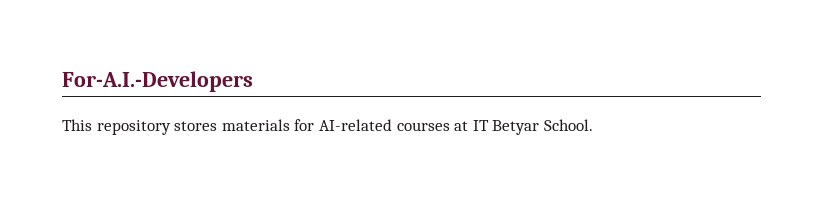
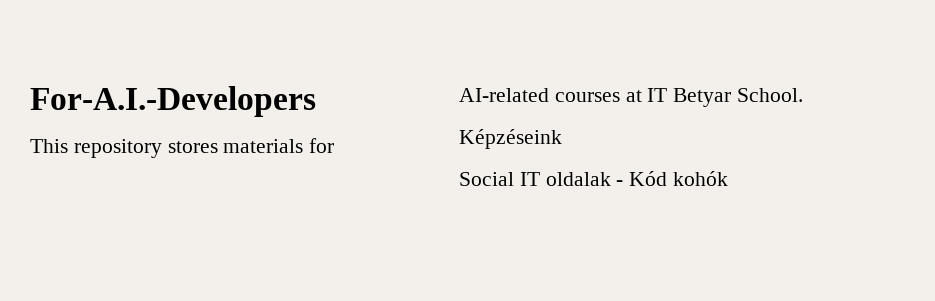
+ Képzéseink
+ Social IT oldalak - Kód kohók

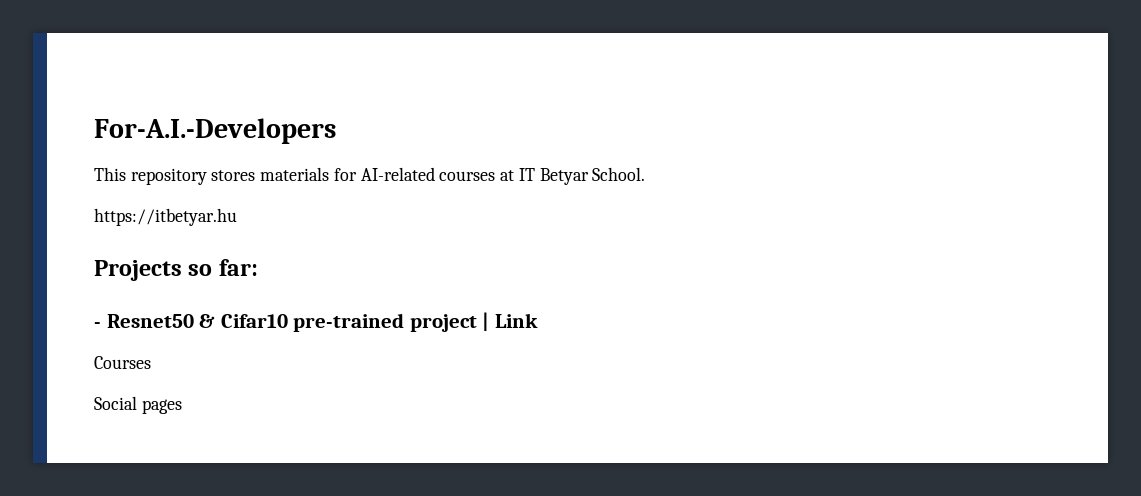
- Képzéseink
- Social IT oldalak - Kód kohók
+ https://itbetyar.hu
+ Projects so far:
+ - Resnet50 & Cifar10 pre-trained project | Link
+ Courses
+ Social pages

